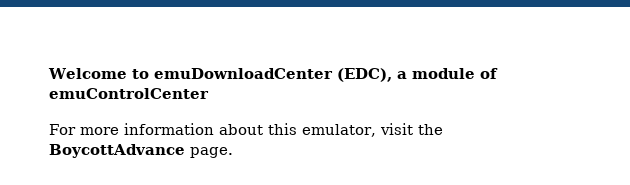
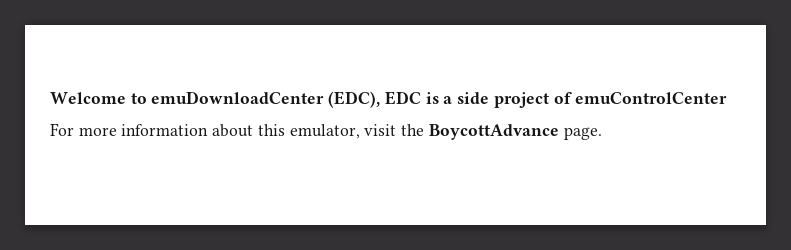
- Welcome to emuDownloadCenter (EDC), a module of emuControlCenter
+ Welcome to emuDownloadCenter (EDC), EDC is a side project of emuControlCenter

